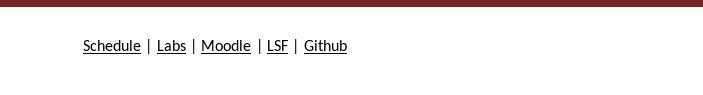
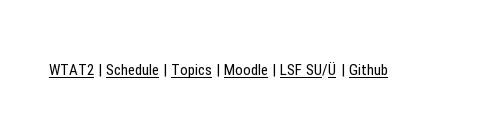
- Schedule | Labs | Moodle | LSF | Github
+ WTAT2 | Schedule | Topics | Moodle | LSF SU/Ü | Github

